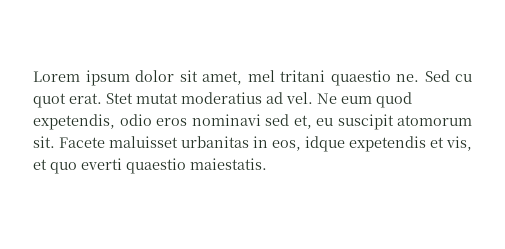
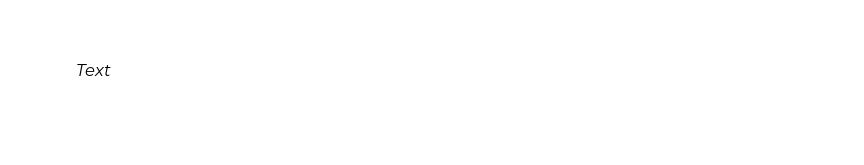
- Lorem ipsum dolor sit amet, mel tritani quaestio ne. Sed cu quot erat. Stet mutat moderatius ad vel. Ne eum quod expetendis, odio eros nominavi sed et, eu suscipit atomorum sit. Facete maluisset urbanitas in eos, idque expetendis et vis, et quo everti quaestio maiestatis.
+ Text

